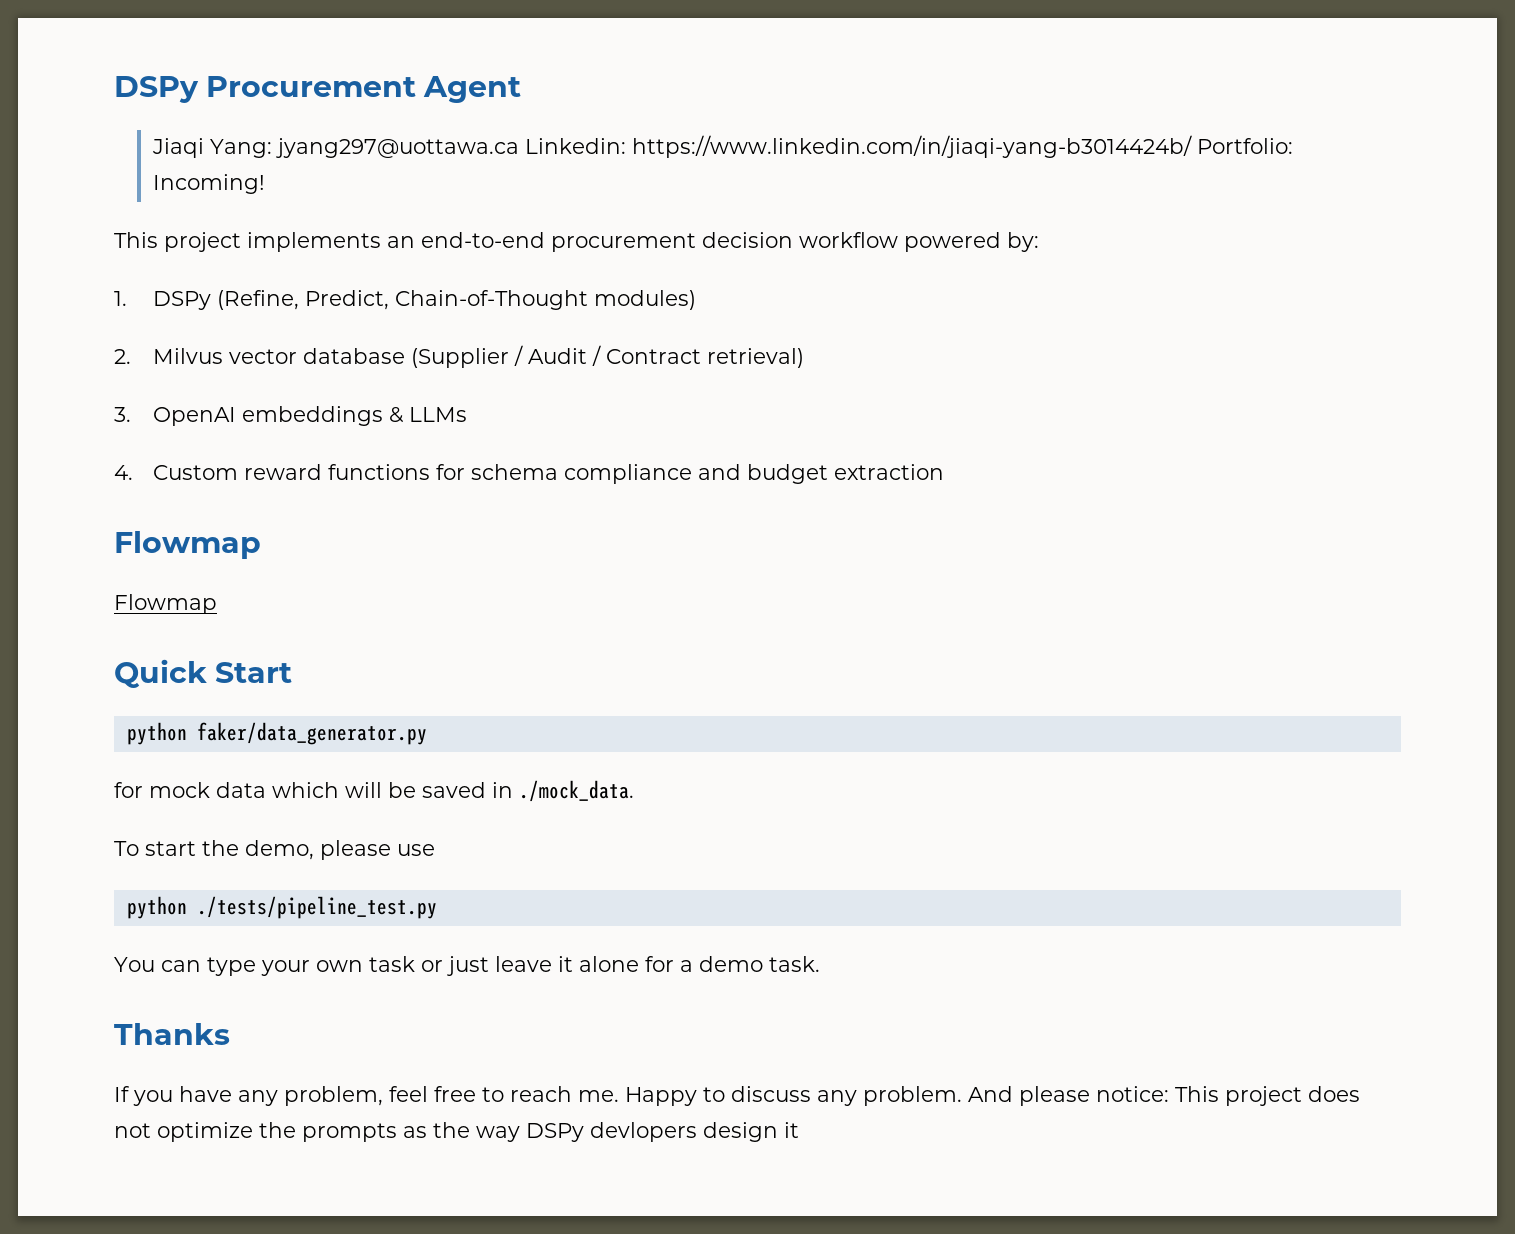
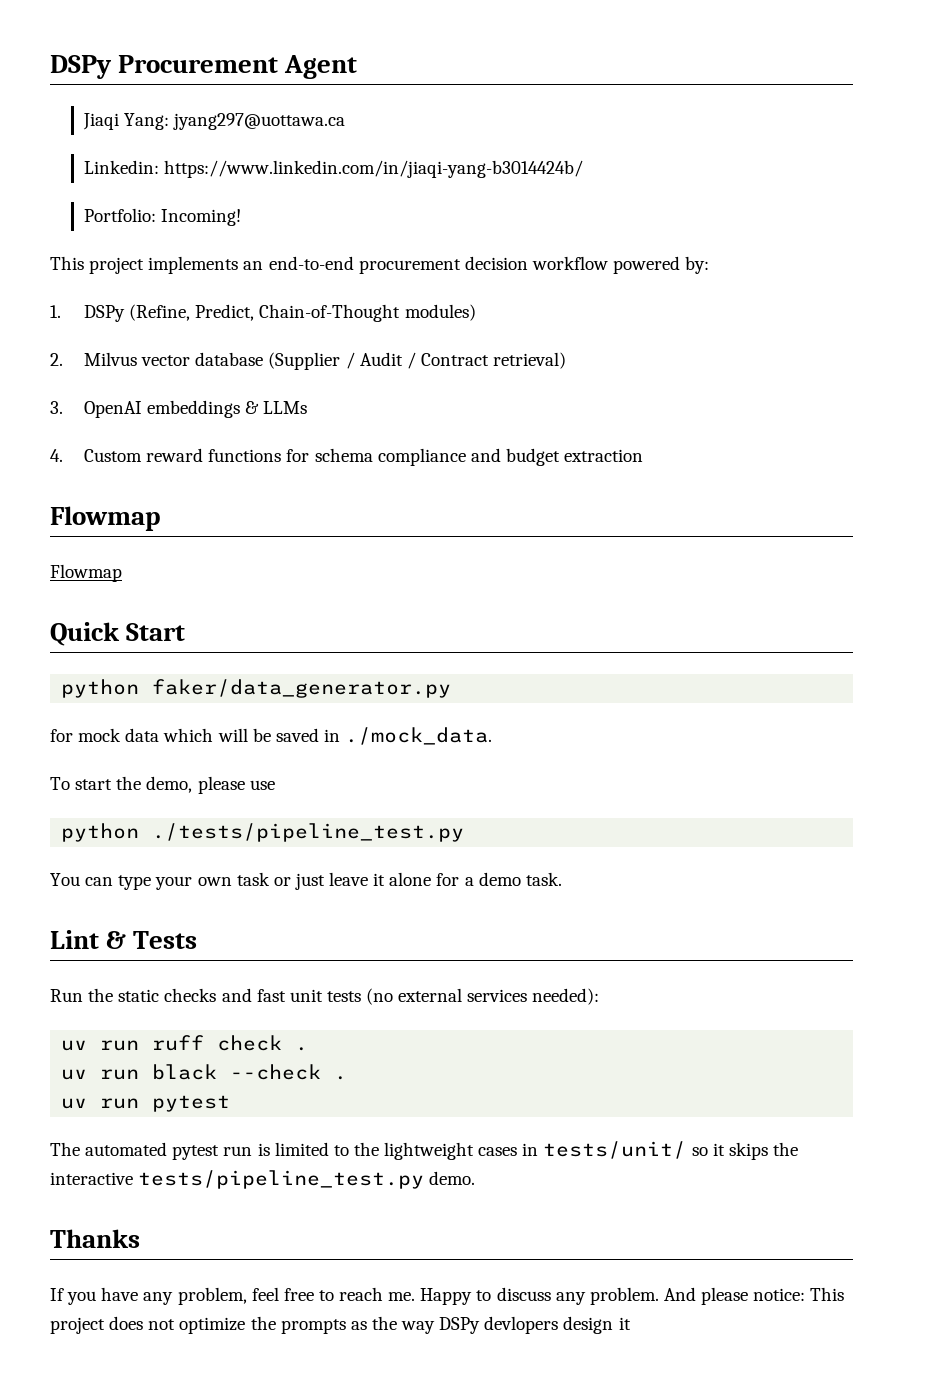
- Jiaqi Yang: jyang297@uottawa.ca Linkedin: https://www.linkedin.com/in/jiaqi-yang-b3014424b/ Portfolio: Incoming!
+ Jiaqi Yang: jyang297@uottawa.ca
+ Linkedin: https://www.linkedin.com/in/jiaqi-yang-b3014424b/
+ Portfolio: Incoming!
+ Lint & Tests
+ Run the static checks and fast unit tests (no external services needed):
+ uv run ruff check .
+ uv run black --check .
+ uv run pytest
+ The automated pytest run is limited to the lightweight cases in tests/unit/ so it skips the interactive tests/pipeline_test.py demo.

